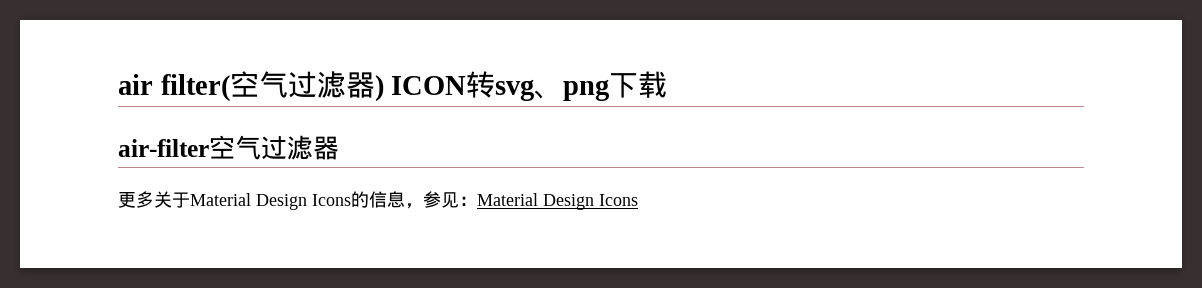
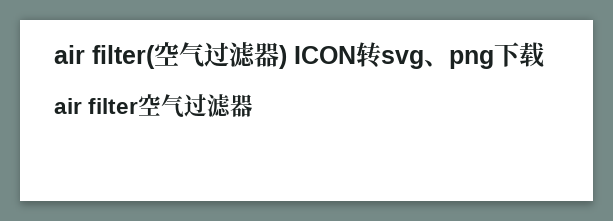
- air-filter空气过滤器
- 更多关于Material Design Icons的信息，参见：Material Design Icons
+ air filter空气过滤器

